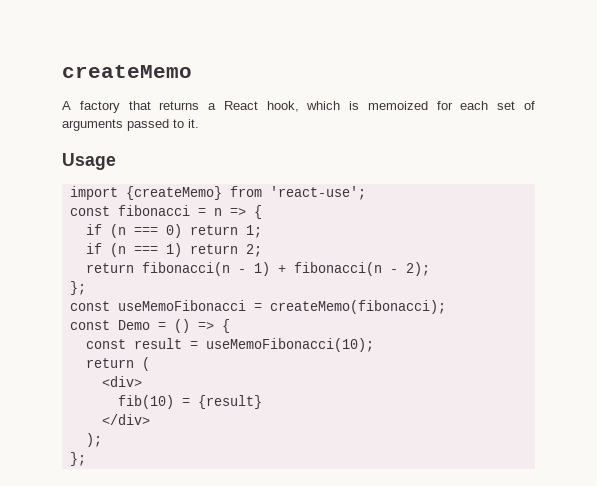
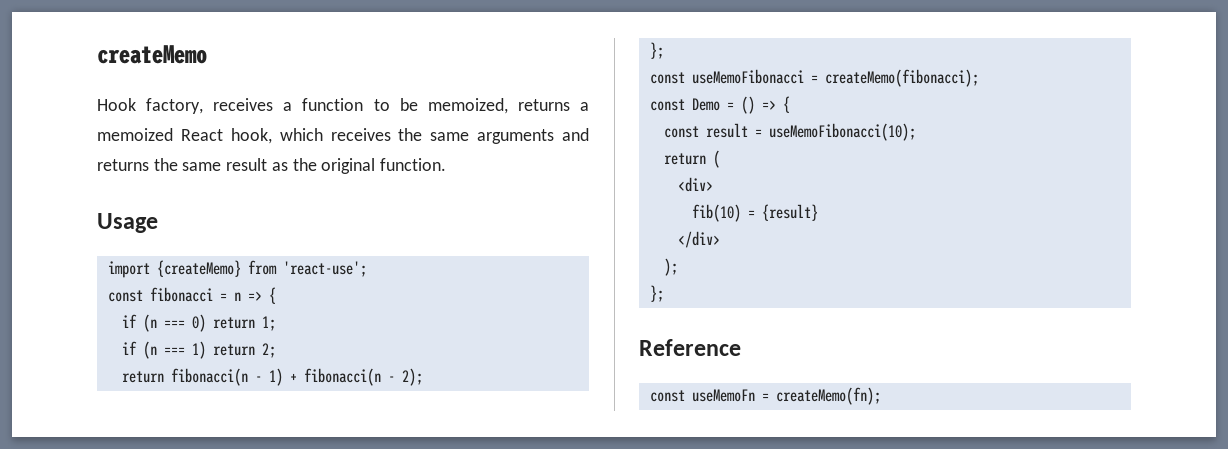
- A factory that returns a React hook, which is memoized for each set of arguments passed to it.
+ Hook factory, receives a function to be memoized, returns a memoized React hook, which receives the same arguments and returns the same result as the original function.
+ Reference
+ const useMemoFn = createMemo(fn);

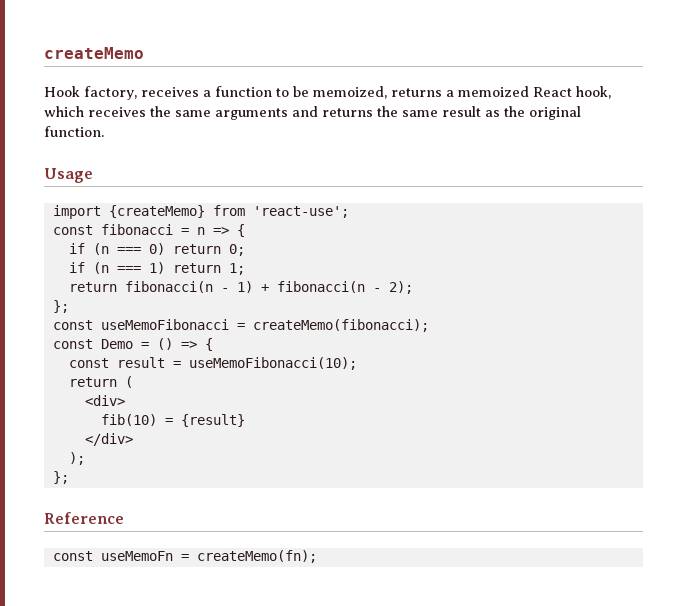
- if (n === 0) return 1;
+ if (n === 0) return 0;
- if (n === 1) return 2;
+ if (n === 1) return 1;

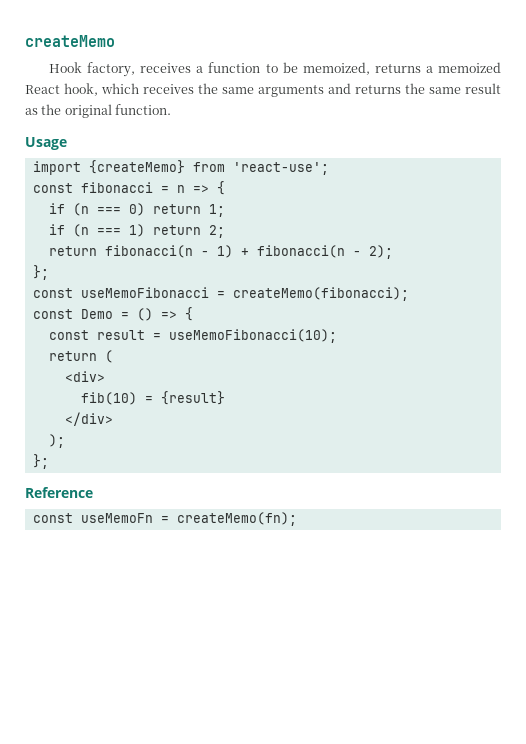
- if (n === 0) return 0;
+ if (n === 0) return 1;
- if (n === 1) return 1;
+ if (n === 1) return 2;

